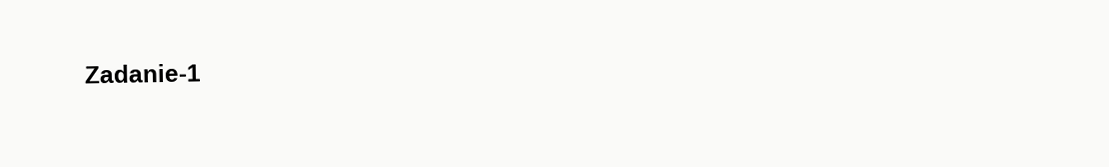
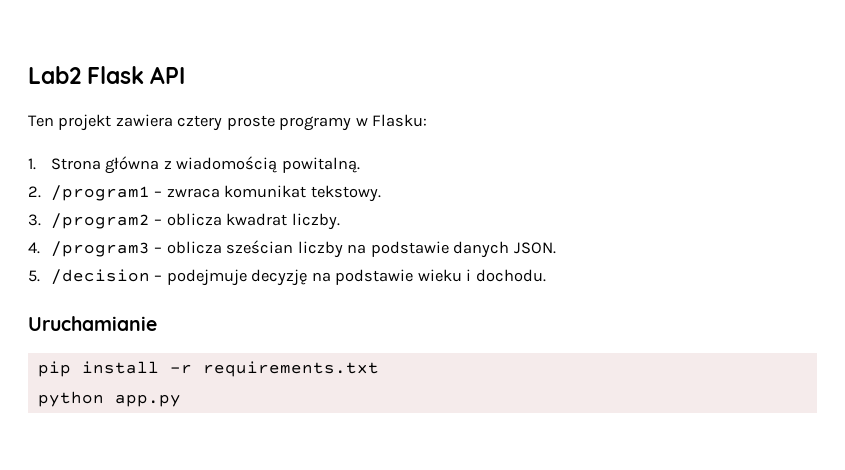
- Zadanie-1
+ Lab2 Flask API
+ Ten projekt zawiera cztery proste programy w Flasku:
+ 1. Strona główna z wiadomością powitalną.
+ 2. /program1 – zwraca komunikat tekstowy.
+ 3. /program2 – oblicza kwadrat liczby.
+ 4. /program3 – oblicza sześcian liczby na podstawie danych JSON.
+ 5. /decision – podejmuje decyzję na podstawie wieku i dochodu.
+ Uruchamianie
+ pip install -r requirements.txt
+ python app.py

